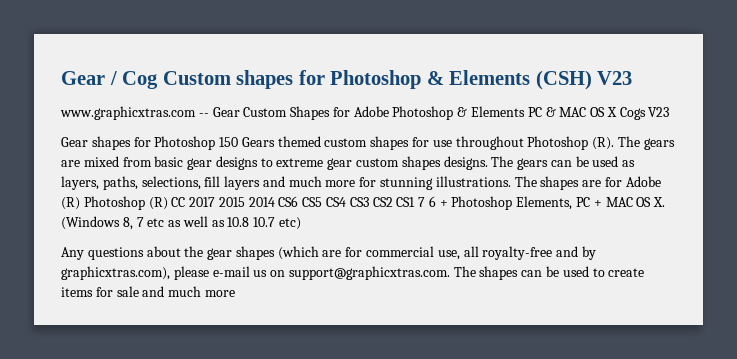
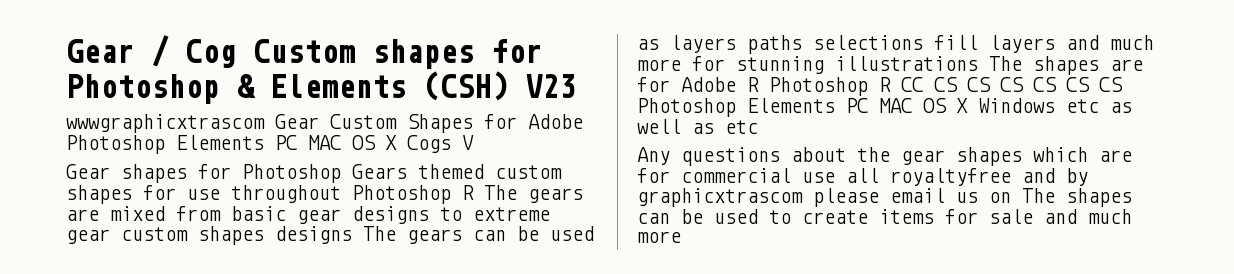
- www.graphicxtras.com -- Gear Custom Shapes for Adobe Photoshop & Elements PC & MAC OS X Cogs V23
+ wwwgraphicxtrascom Gear Custom Shapes for Adobe Photoshop Elements PC MAC OS X Cogs V
- Gear shapes for Photoshop 150 Gears themed custom shapes for use throughout Photoshop (R). The gears are mixed from basic gear designs to extreme gear custom shapes designs. The gears can be used as layers, paths, selections, fill layers and much more for stunning illustrations. The shapes are for Adobe (R) Photoshop (R) CC 2017 2015 2014 CS6 CS5 CS4 CS3 CS2 CS1 7 6 + Photoshop Elements, PC + MAC OS X. (Windows 8, 7 etc as well as 10.8 10.7 etc)
+ Gear shapes for Photoshop Gears themed custom shapes for use throughout Photoshop R The gears are mixed from basic gear designs to extreme gear custom shapes designs The gears can be used as layers paths selections fill layers and much more for stunning illustrations The shapes are for Adobe R Photoshop R CC CS CS CS CS CS CS Photoshop Elements PC MAC OS X Windows etc as well as etc
- Any questions about the gear shapes (which are for commercial use, all royalty-free and by graphicxtras.com), please e-mail us on support@graphicxtras.com. The shapes can be used to create items for sale and much more
+ Any questions about the gear shapes which are for commercial use all royaltyfree and by graphicxtrascom please email us on The shapes can be used to create items for sale and much more

